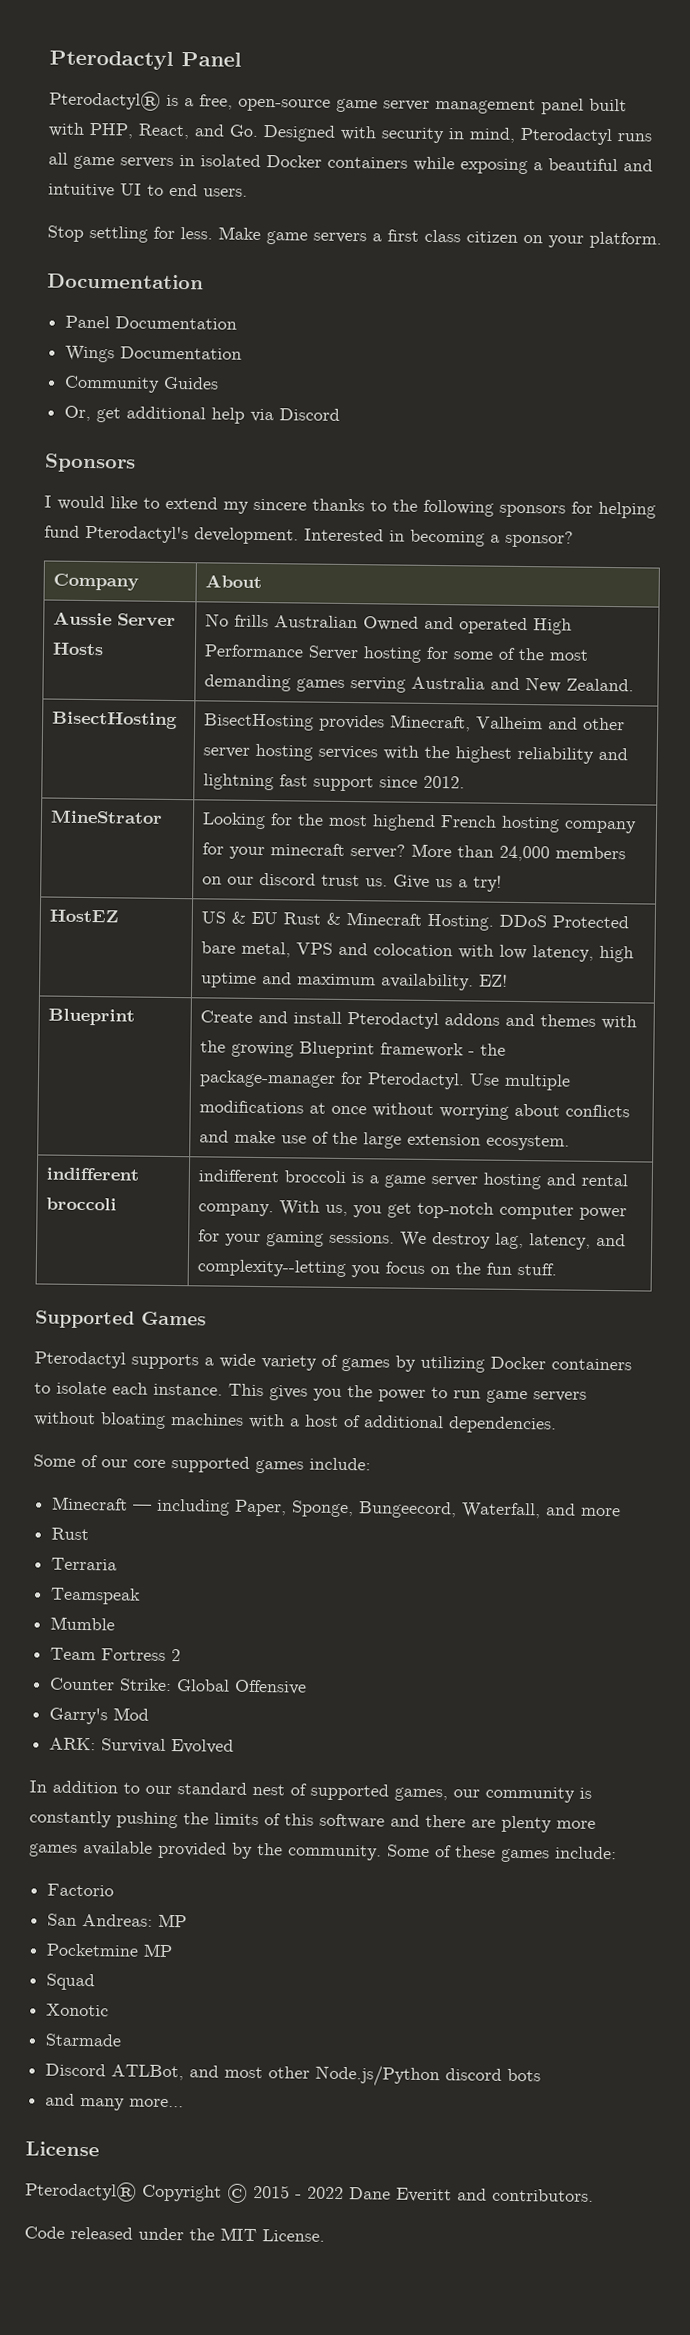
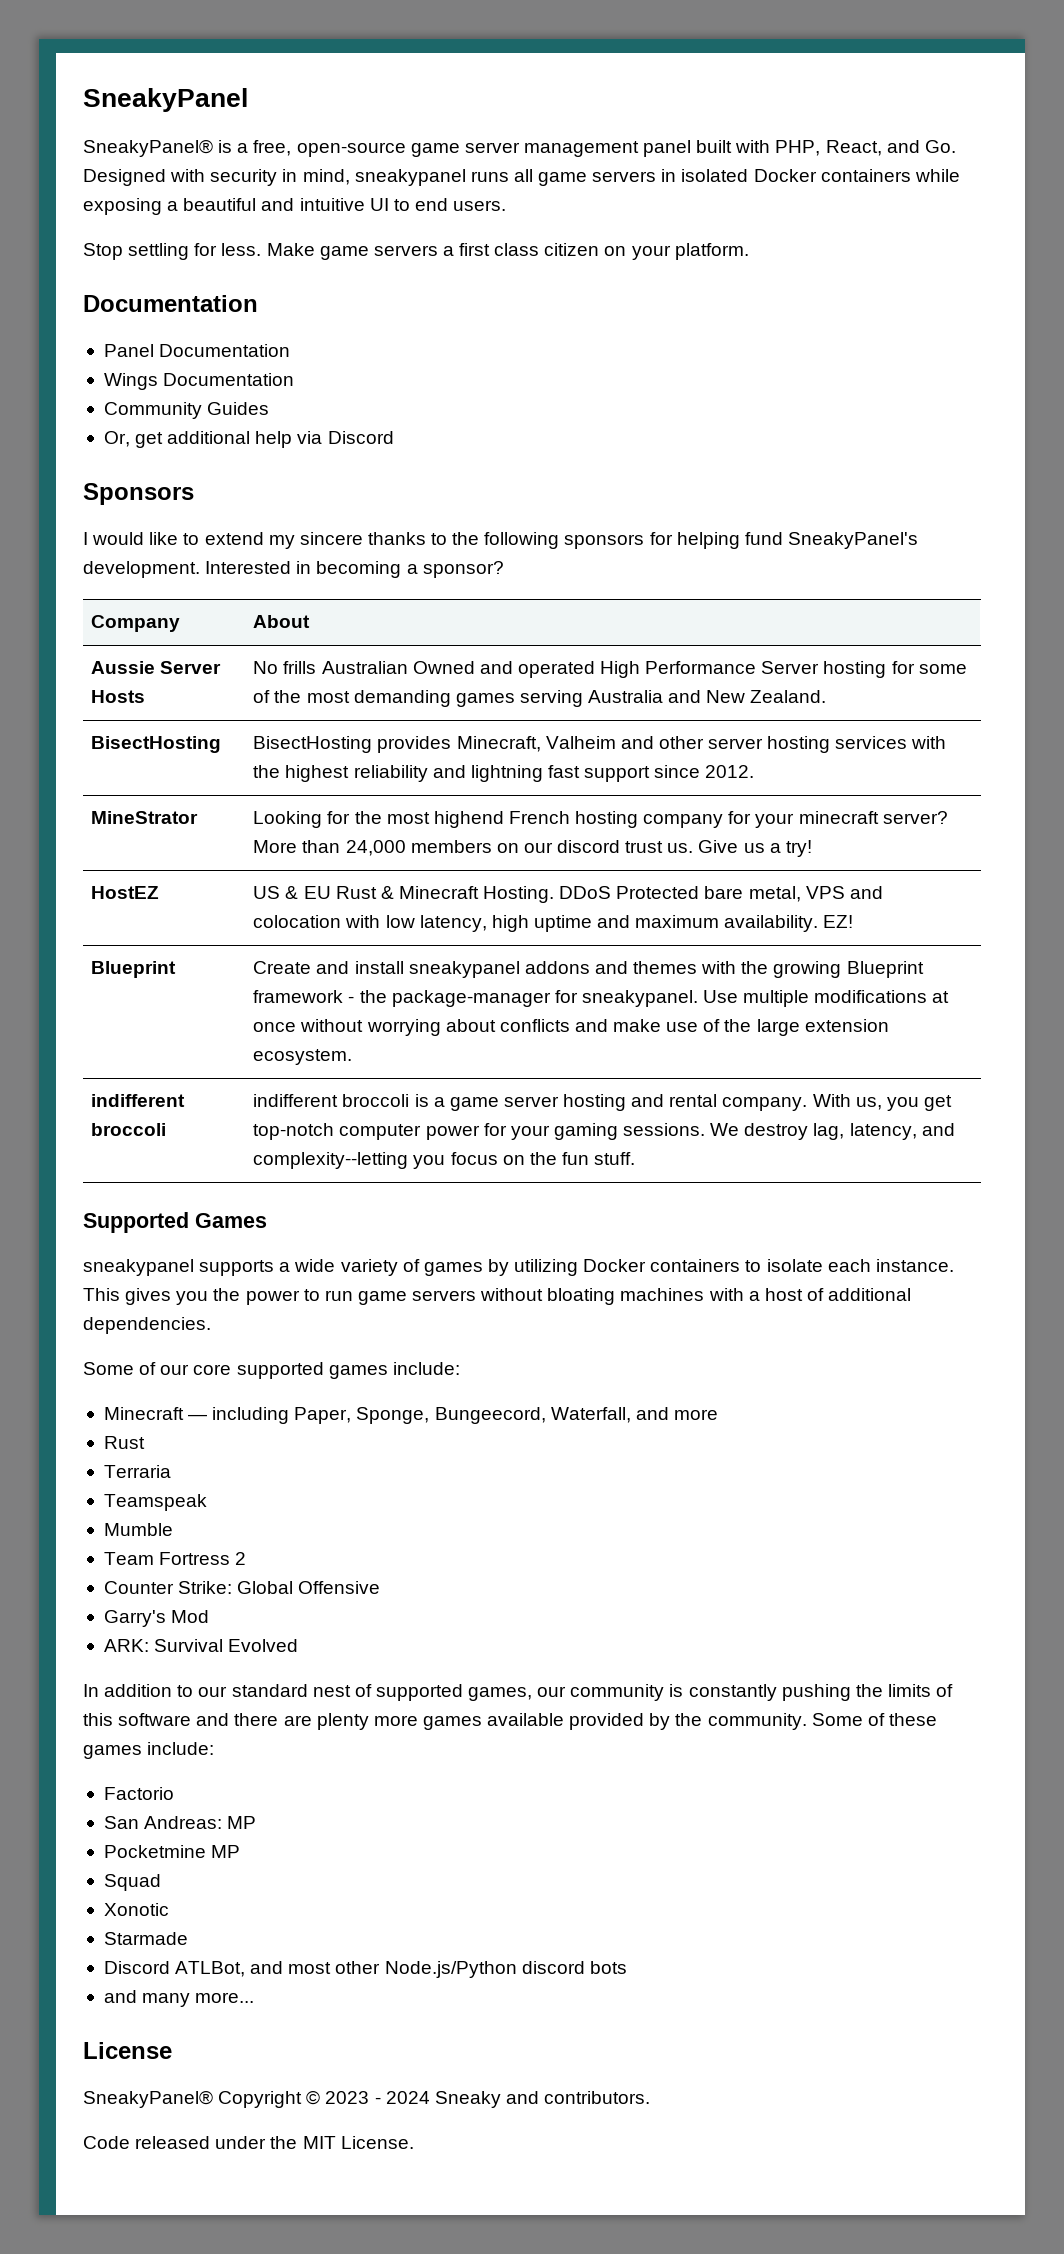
- Pterodactyl Panel
- Pterodactyl® is a free, open-source game server management panel built with PHP, React, and Go. Designed with security in mind, Pterodactyl runs all game servers in isolated Docker containers while exposing a beautiful and intuitive UI to end users.
+ SneakyPanel
+ SneakyPanel® is a free, open-source game server management panel built with PHP, React, and Go. Designed with security in mind, sneakypanel runs all game servers in isolated Docker containers while exposing a beautiful and intuitive UI to end users.
- I would like to extend my sincere thanks to the following sponsors for helping fund Pterodactyl's development.
+ I would like to extend my sincere thanks to the following sponsors for helping fund SneakyPanel's development.
- Blueprint | Create and install Pterodactyl addons and themes with the growing Blueprint framework - the package-manager for Pterodactyl. Use multiple modifications at once without worrying about conflicts and make use of the large extension ecosystem.
+ Blueprint | Create and install sneakypanel addons and themes with the growing Blueprint framework - the package-manager for sneakypanel. Use multiple modifications at once without worrying about conflicts and make use of the large extension ecosystem.
- Pterodactyl supports a wide variety of games by utilizing Docker containers to isolate each instance.
+ sneakypanel supports a wide variety of games by utilizing Docker containers to isolate each instance.
- Pterodactyl® Copyright © 2015 - 2022 Dane Everitt and contributors.
+ SneakyPanel® Copyright © 2023 - 2024 Sneaky and contributors.

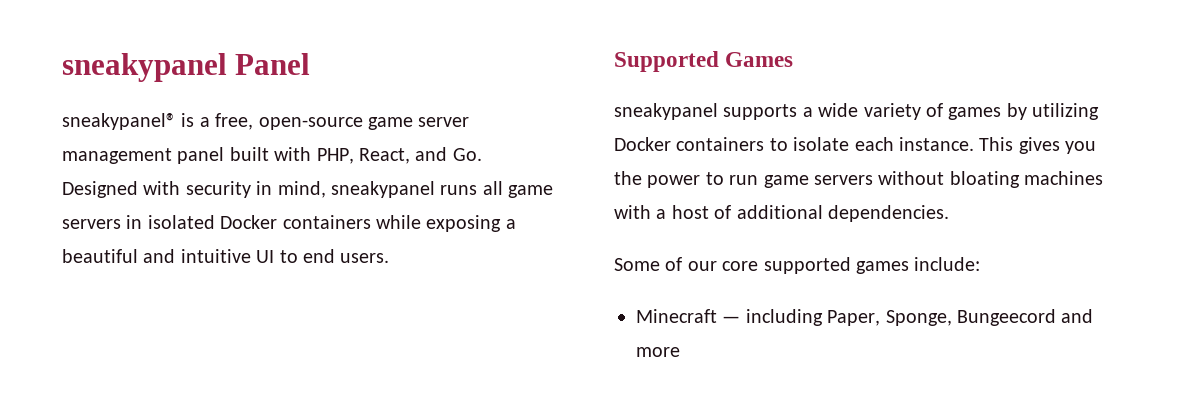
- SneakyPanel
- SneakyPanel® is a free, open-source game server management panel built with PHP, React, and Go. Designed with security in mind, sneakypanel runs all game servers in isolated Docker containers while exposing a beautiful and intuitive UI to end users.
+ sneakypanel Panel
+ sneakypanel® is a free, open-source game server management panel built with PHP, React, and Go. Designed with security in mind, sneakypanel runs all game servers in isolated Docker containers while exposing a beautiful and intuitive UI to end users.
- Stop settling for less. Make game servers a first class citizen on your platform.
- Documentation
- Panel Documentation
- Wings Documentation
- Community Guides
- Or, get additional help via Discord
- Sponsors
- I would like to extend my sincere thanks to the following sponsors for helping fund SneakyPanel's development. Interested in becoming a sponsor?
- Company | About
- Aussie Server Hosts | No frills Australian Owned and operated High Performance Server hosting for some of the most demanding games serving Australia and New Zealand.
- BisectHosting | BisectHosting provides Minecraft, Valheim and other server hosting services with the highest reliability and lightning fast support since 2012.
- MineStrator | Looking for the most highend French hosting company for your minecraft server? More than 24,000 members on our discord trust us. Give us a try!
- HostEZ | US & EU Rust & Minecraft Hosting. DDoS Protected bare metal, VPS and colocation with low latency, high uptime and maximum availability. EZ!
- Blueprint | Create and install sneakypanel addons and themes with the growing Blueprint framework - the package-manager for sneakypanel. Use multiple modifications at once without worrying about conflicts and make use of the large extension ecosystem.
- indifferent broccoli | indifferent broccoli is a game server hosting and rental company. With us, you get top-notch computer power for your gaming sessions. We destroy lag, latency, and complexity--letting you focus on the fun stuff.
- Minecraft — including Paper, Sponge, Bungeecord, Waterfall, and more
- Rust
- Terraria
- Teamspeak
- Mumble
- Team Fortress 2
- Counter Strike: Global Offensive
- Garry's Mod
- ARK: Survival Evolved
- In addition to our standard nest of supported games, our community is constantly pushing the limits of this software and there are plenty more games available provided by the community. Some of these games include:
- Factorio
- San Andreas: MP
- Pocketmine MP
- Squad
- Xonotic
- Starmade
- Discord ATLBot, and most other Node.js/Python discord bots
- and many more...
- License
- SneakyPanel® Copyright © 2023 - 2024 Sneaky and contributors.
- Code released under the MIT License.
+ Minecraft — including Paper, Sponge, Bungeecord and more

